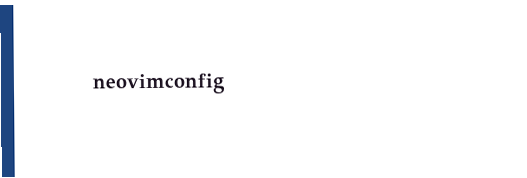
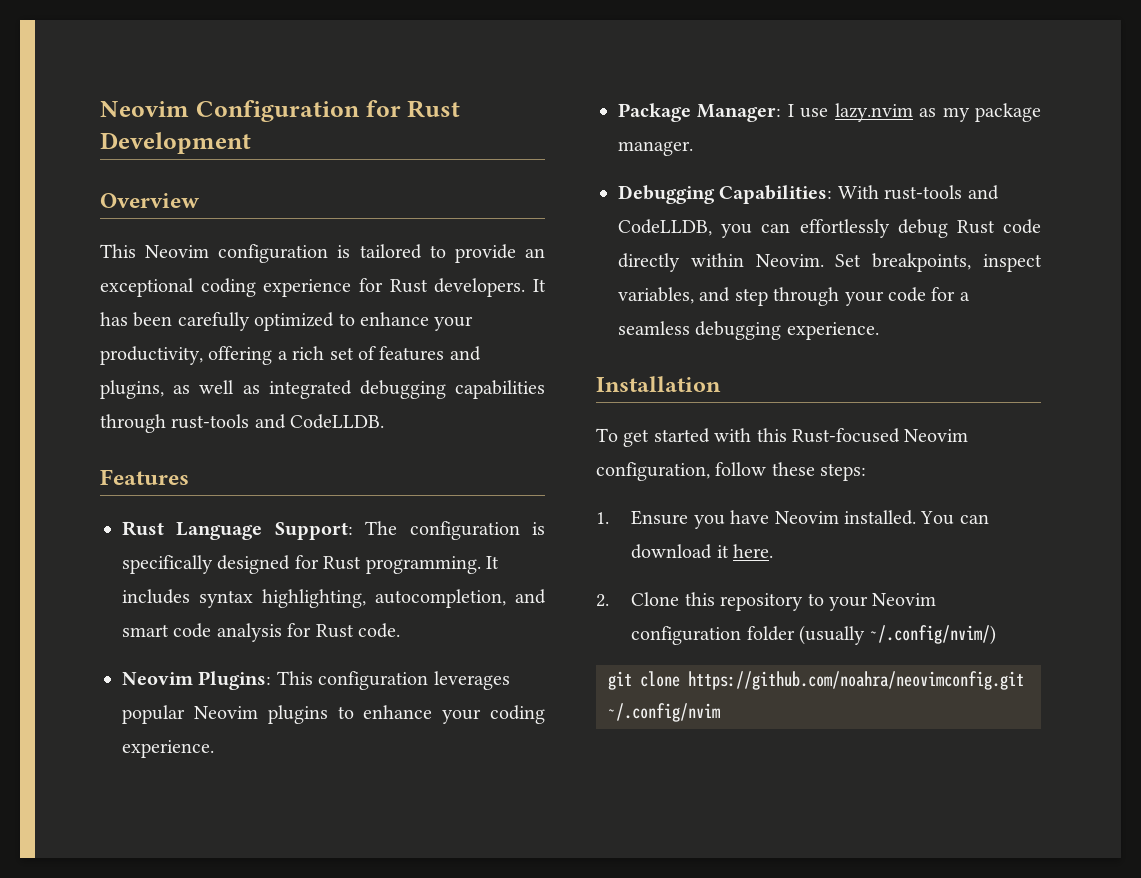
- neovimconfig
+ Neovim Configuration for Rust Development
+ Overview
+ This Neovim configuration is tailored to provide an exceptional coding experience for Rust developers. It has been carefully optimized to enhance your productivity, offering a rich set of features and plugins, as well as integrated debugging capabilities through rust-tools and CodeLLDB.
+ Features
+ Rust Language Support: The configuration is specifically designed for Rust programming. It includes syntax highlighting, autocompletion, and smart code analysis for Rust code.
+ Neovim Plugins: This configuration leverages popular Neovim plugins to enhance your coding experience.
+ Package Manager: I use lazy.nvim as my package manager.
+ Debugging Capabilities: With rust-tools and CodeLLDB, you can effortlessly debug Rust code directly within Neovim. Set breakpoints, inspect variables, and step through your code for a seamless debugging experience.
+ Installation
+ To get started with this Rust-focused Neovim configuration, follow these steps:
+ 1. Ensure you have Neovim installed. You can download it here.
+ 2. Clone this repository to your Neovim configuration folder (usually ~/.config/nvim/)
+ git clone https://github.com/noahra/neovimconfig.git ~/.config/nvim

